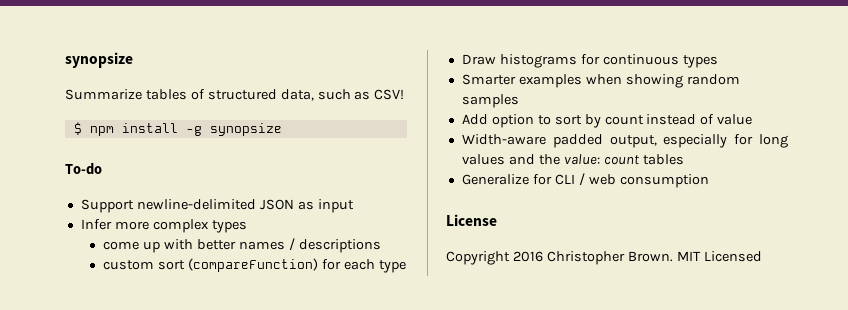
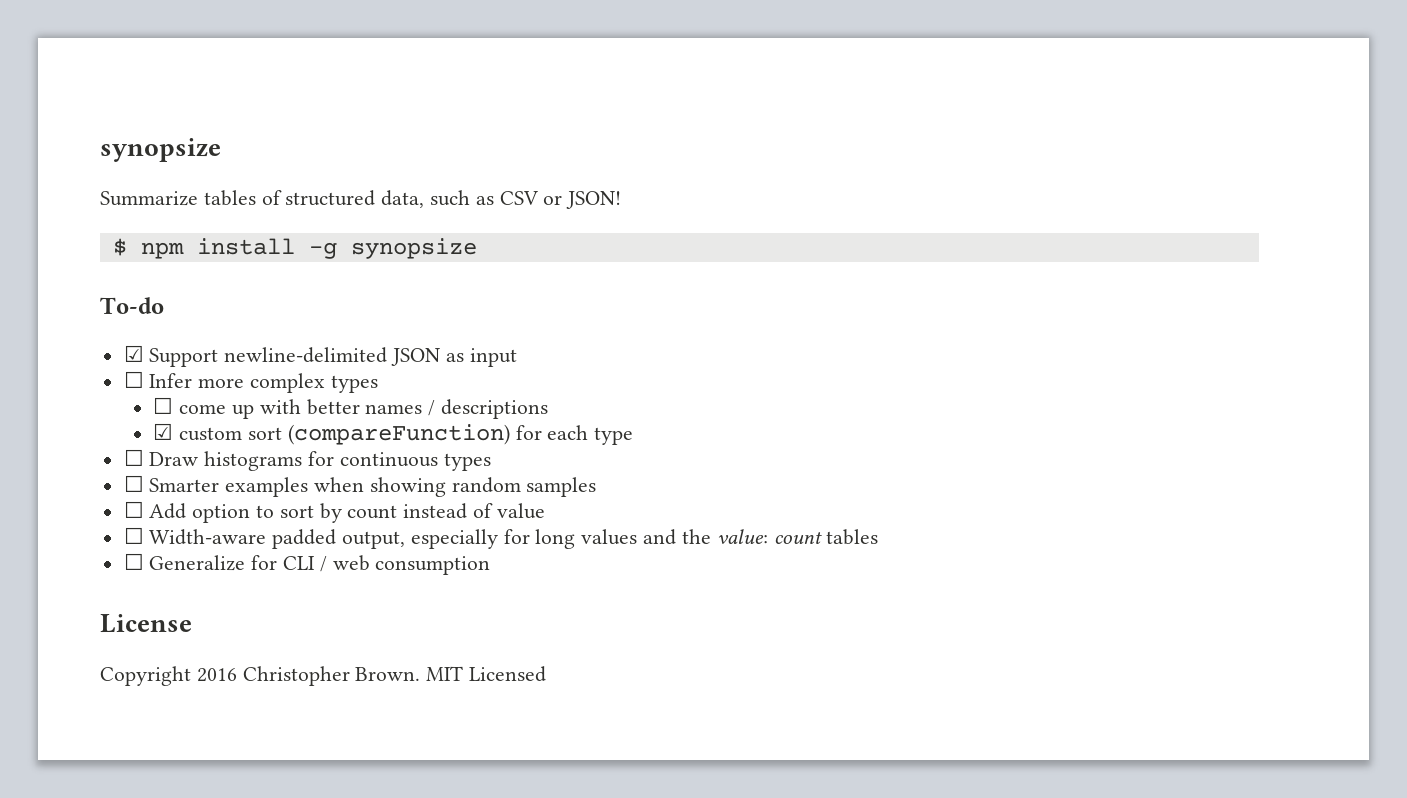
- Summarize tables of structured data, such as CSV!
+ Summarize tables of structured data, such as CSV or JSON!
- Support newline-delimited JSON as input
+ ☑ Support newline-delimited JSON as input
- Infer more complex types
+ ☐ Infer more complex types
- come up with better names / descriptions
+ ☐ come up with better names / descriptions
- custom sort (compareFunction) for each type
+ ☑ custom sort (compareFunction) for each type
- Draw histograms for continuous types
+ ☐ Draw histograms for continuous types
- Smarter examples when showing random samples
+ ☐ Smarter examples when showing random samples
- Add option to sort by count instead of value
+ ☐ Add option to sort by count instead of value
- Width-aware padded output, especially for long values and the value: count tables
+ ☐ Width-aware padded output, especially for long values and the value: count tables
- Generalize for CLI / web consumption
+ ☐ Generalize for CLI / web consumption

